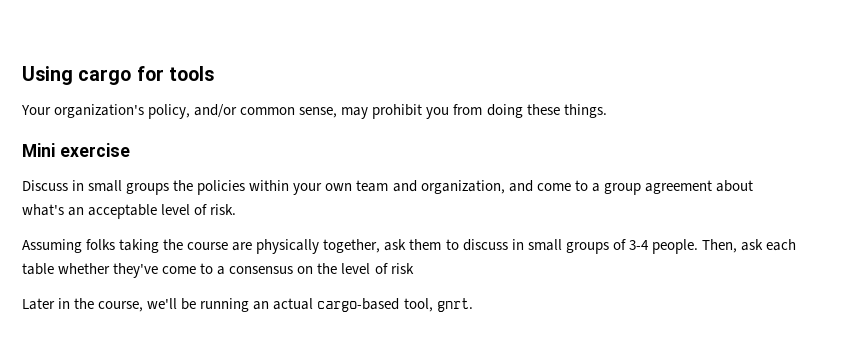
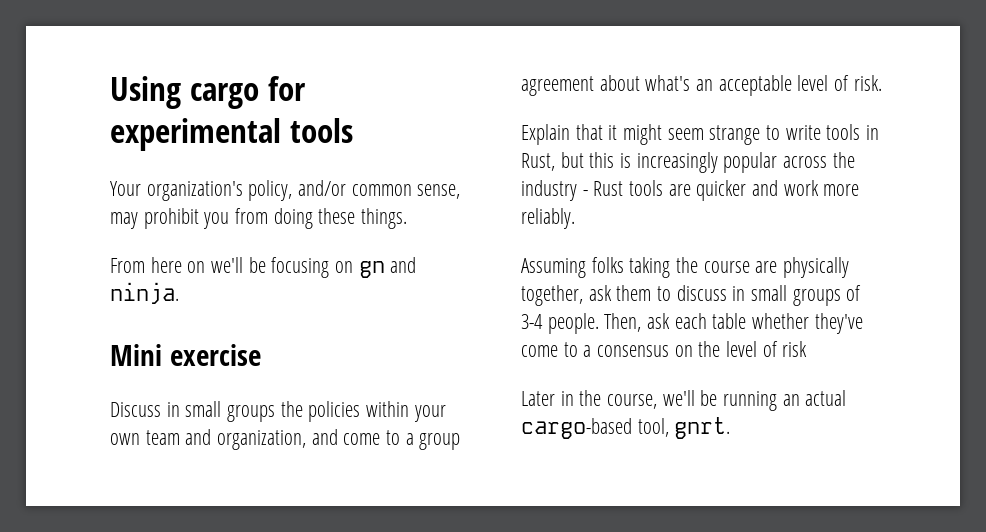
- Using cargo for tools
+ Using cargo for experimental tools
+ From here on we'll be focusing on gn and ninja.
+ Explain that it might seem strange to write tools in Rust, but this is increasingly popular across the industry - Rust tools are quicker and work more reliably.

